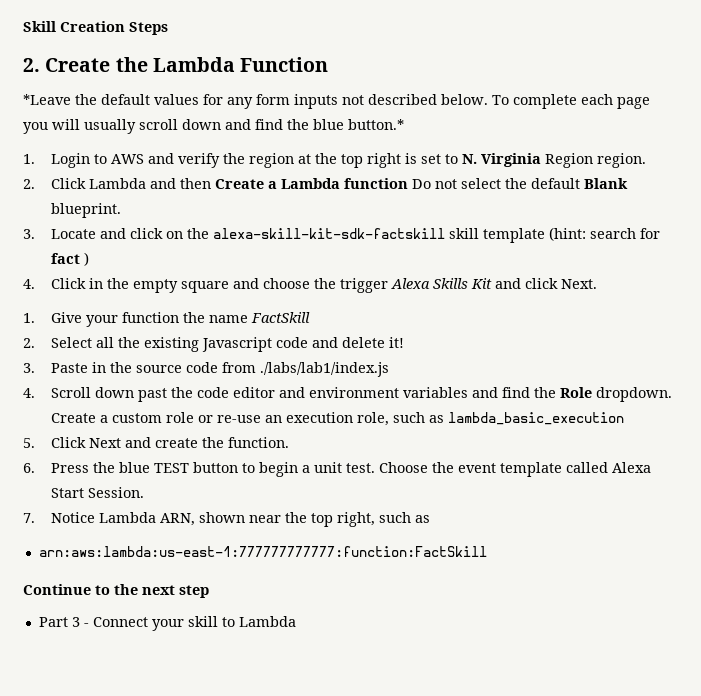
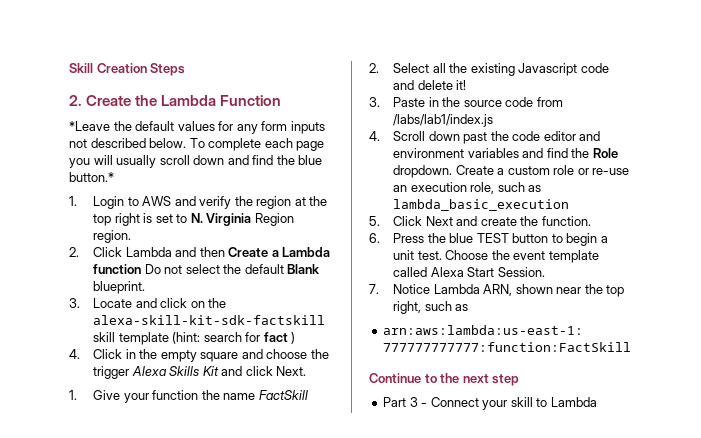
- 3. Paste in the source code from ./labs/lab1/index.js
+ 3. Paste in the source code from /labs/lab1/index.js

